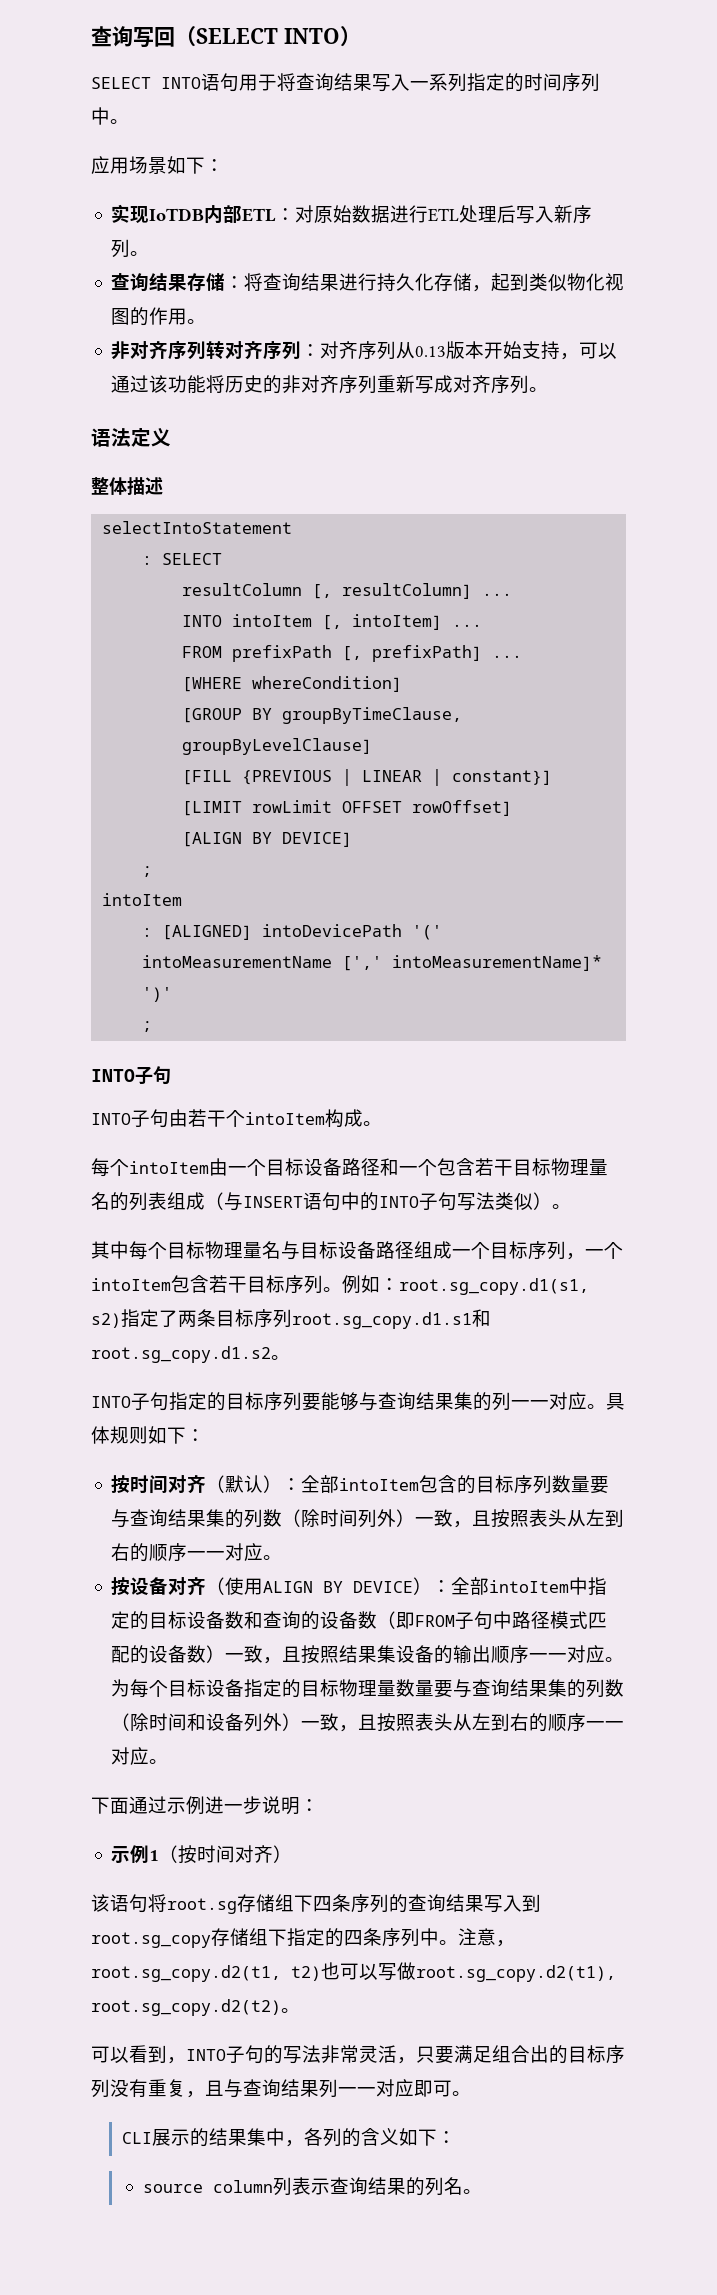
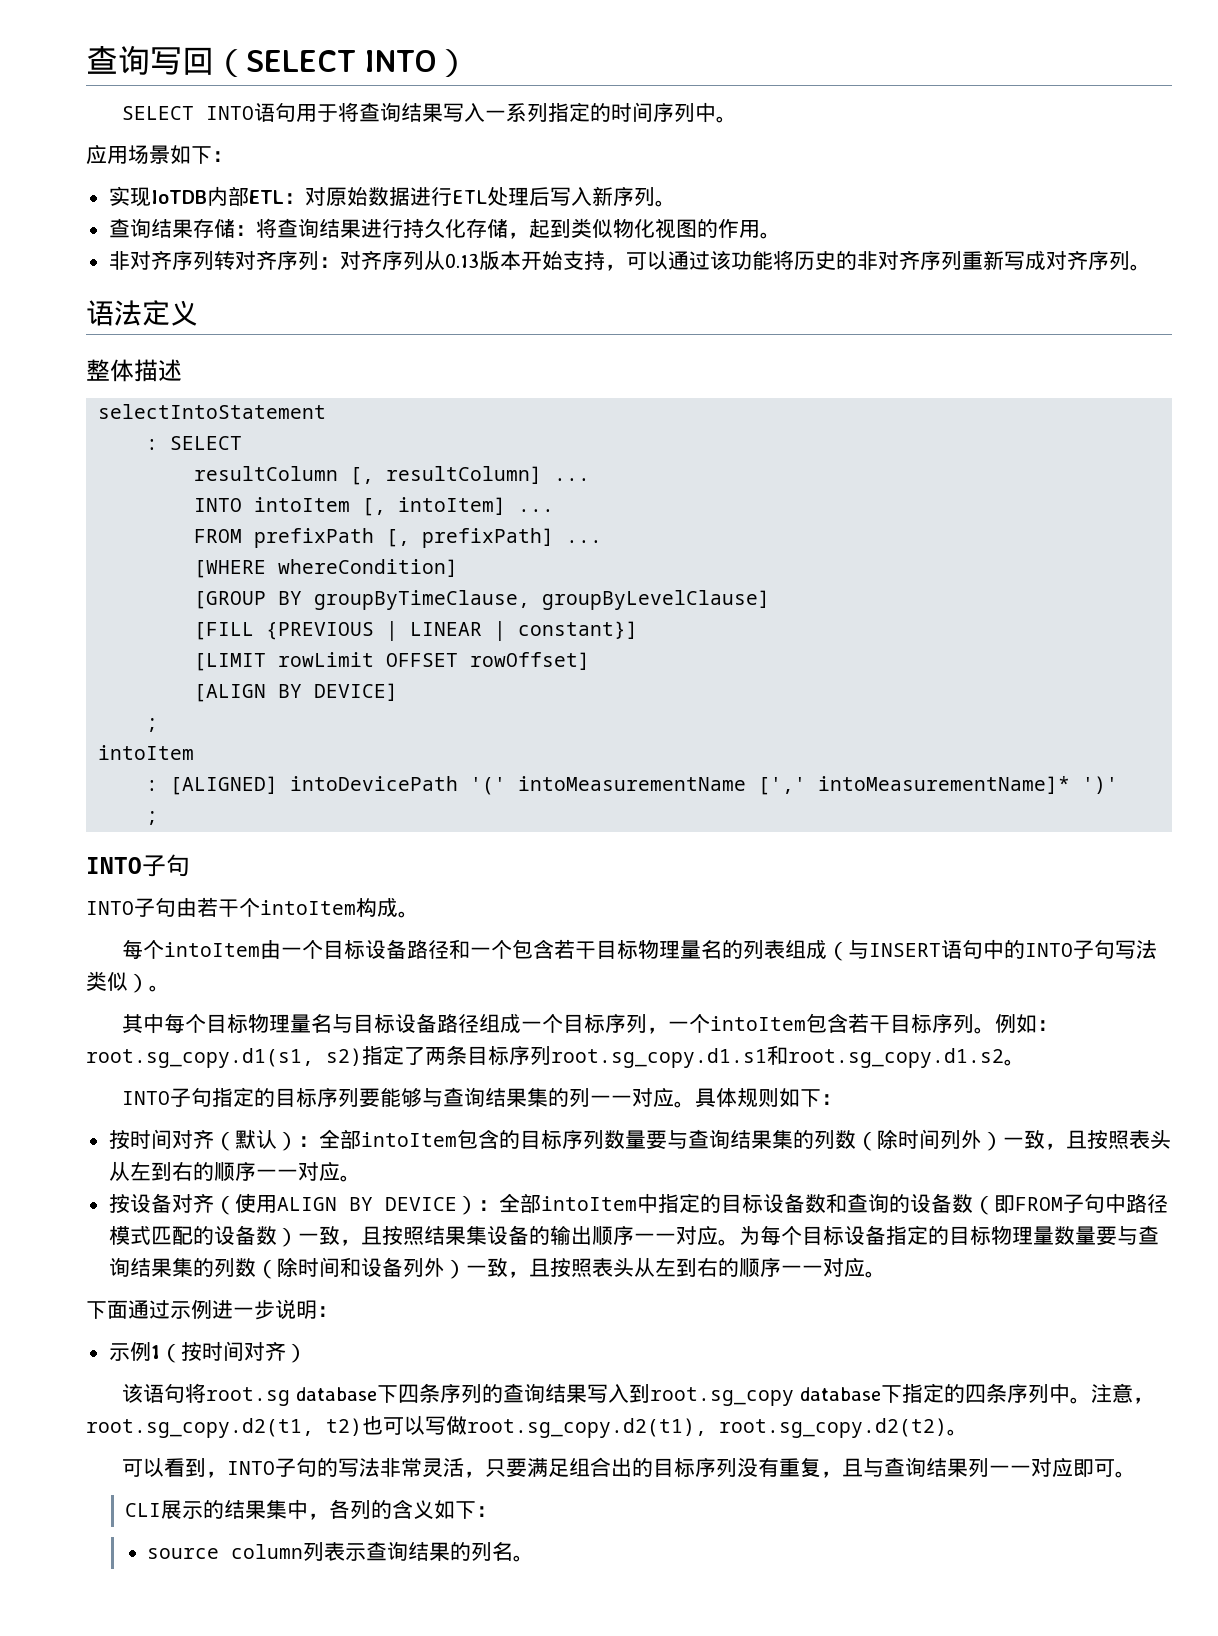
- 该语句将root.sg存储组下四条序列的查询结果写入到root.sg_copy存储组下指定的四条序列中。
+ 该语句将root.sg database下四条序列的查询结果写入到root.sg_copy database下指定的四条序列中。

